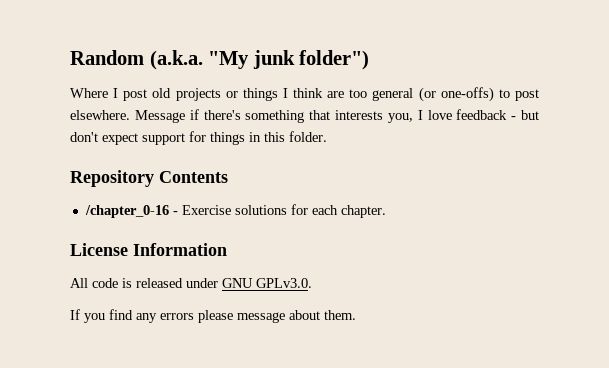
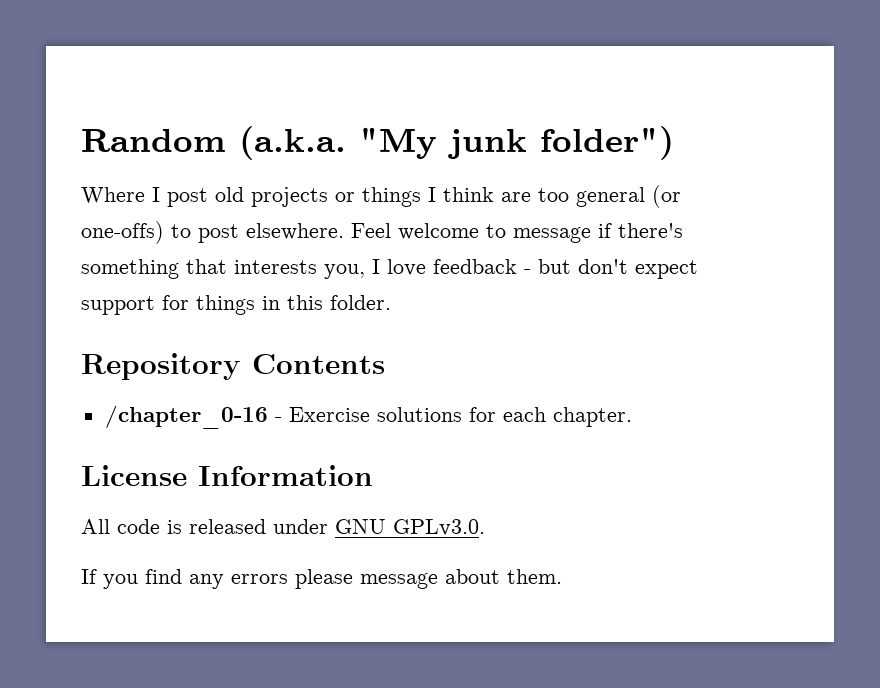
- Message if there's something that interests you, I love feedback - but don't expect support for things in this folder.
+ Feel welcome to message if there's something that interests you, I love feedback - but don't expect support for things in this folder.

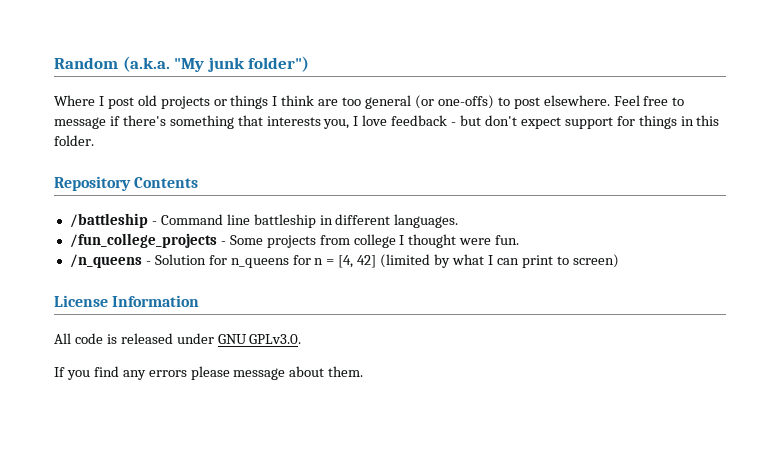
- Feel welcome to message if there's something that interests you, I love feedback - but don't expect support for things in this folder.
+ Feel free to message if there's something that interests you, I love feedback - but don't expect support for things in this folder.
- /chapter_0-16 - Exercise solutions for each chapter.
+ /battleship - Command line battleship in different languages.
+ /fun_college_projects - Some projects from college I thought were fun.
+ /n_queens - Solution for n_queens for n = [4, 42] (limited by what I can print to screen)

